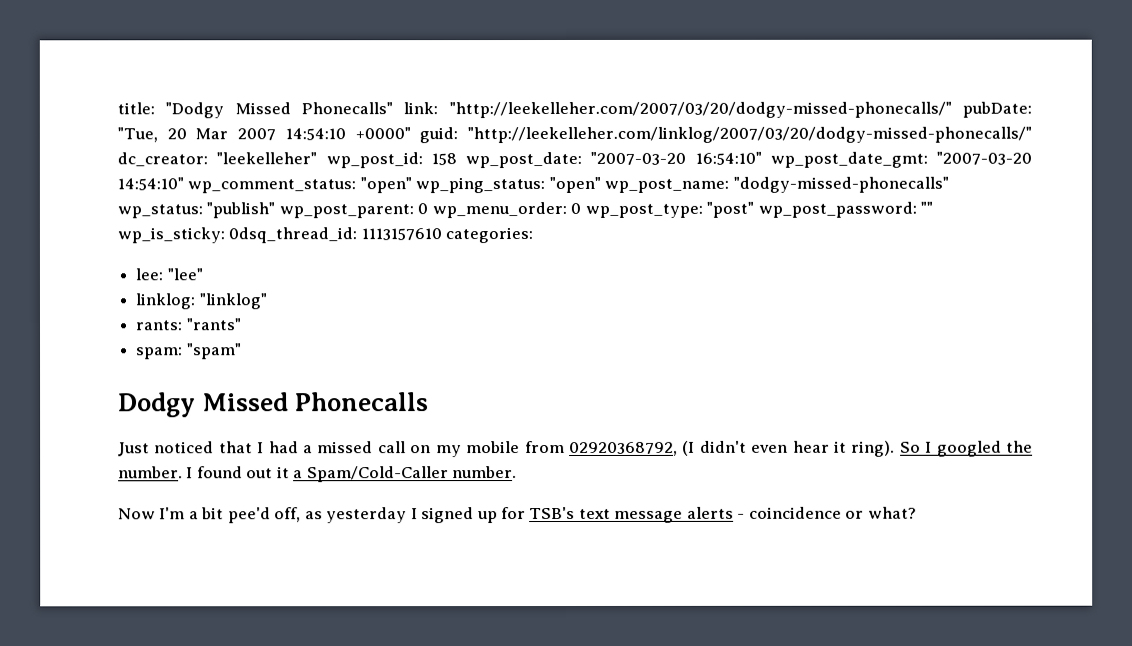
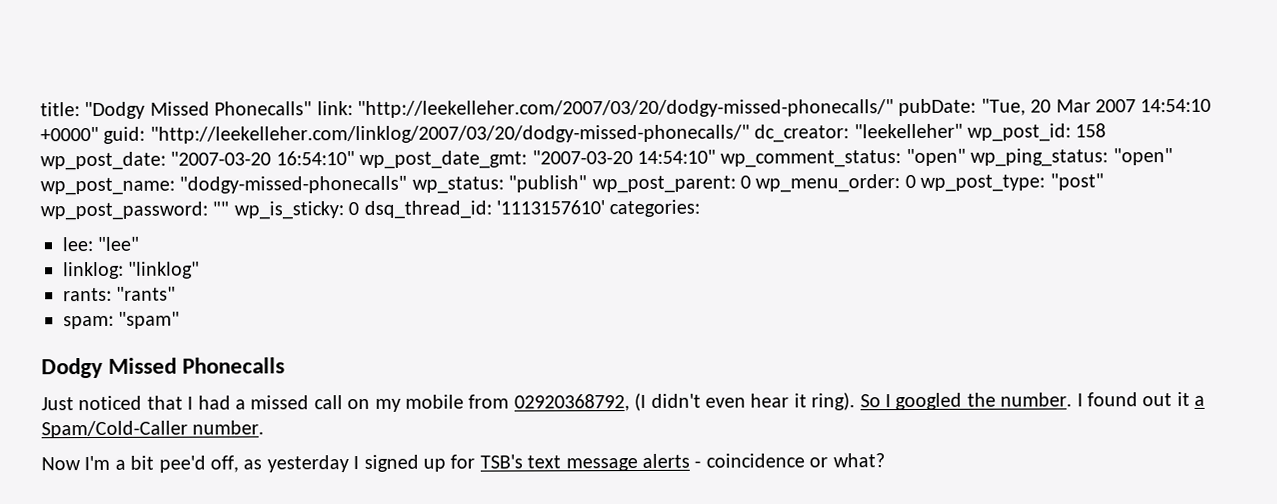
- title: "Dodgy Missed Phonecalls" link: "http://leekelleher.com/2007/03/20/dodgy-missed-phonecalls/" pubDate: "Tue, 20 Mar 2007 14:54:10 +0000" guid: "http://leekelleher.com/linklog/2007/03/20/dodgy-missed-phonecalls/" dc_creator: "leekelleher" wp_post_id: 158 wp_post_date: "2007-03-20 16:54:10" wp_post_date_gmt: "2007-03-20 14:54:10" wp_comment_status: "open" wp_ping_status: "open" wp_post_name: "dodgy-missed-phonecalls" wp_status: "publish" wp_post_parent: 0 wp_menu_order: 0 wp_post_type: "post" wp_post_password: "" wp_is_sticky: 0dsq_thread_id: 1113157610 categories:
+ title: "Dodgy Missed Phonecalls" link: "http://leekelleher.com/2007/03/20/dodgy-missed-phonecalls/" pubDate: "Tue, 20 Mar 2007 14:54:10 +0000" guid: "http://leekelleher.com/linklog/2007/03/20/dodgy-missed-phonecalls/" dc_creator: "leekelleher" wp_post_id: 158 wp_post_date: "2007-03-20 16:54:10" wp_post_date_gmt: "2007-03-20 14:54:10" wp_comment_status: "open" wp_ping_status: "open" wp_post_name: "dodgy-missed-phonecalls" wp_status: "publish" wp_post_parent: 0 wp_menu_order: 0 wp_post_type: "post" wp_post_password: "" wp_is_sticky: 0 dsq_thread_id: '1113157610' categories:

